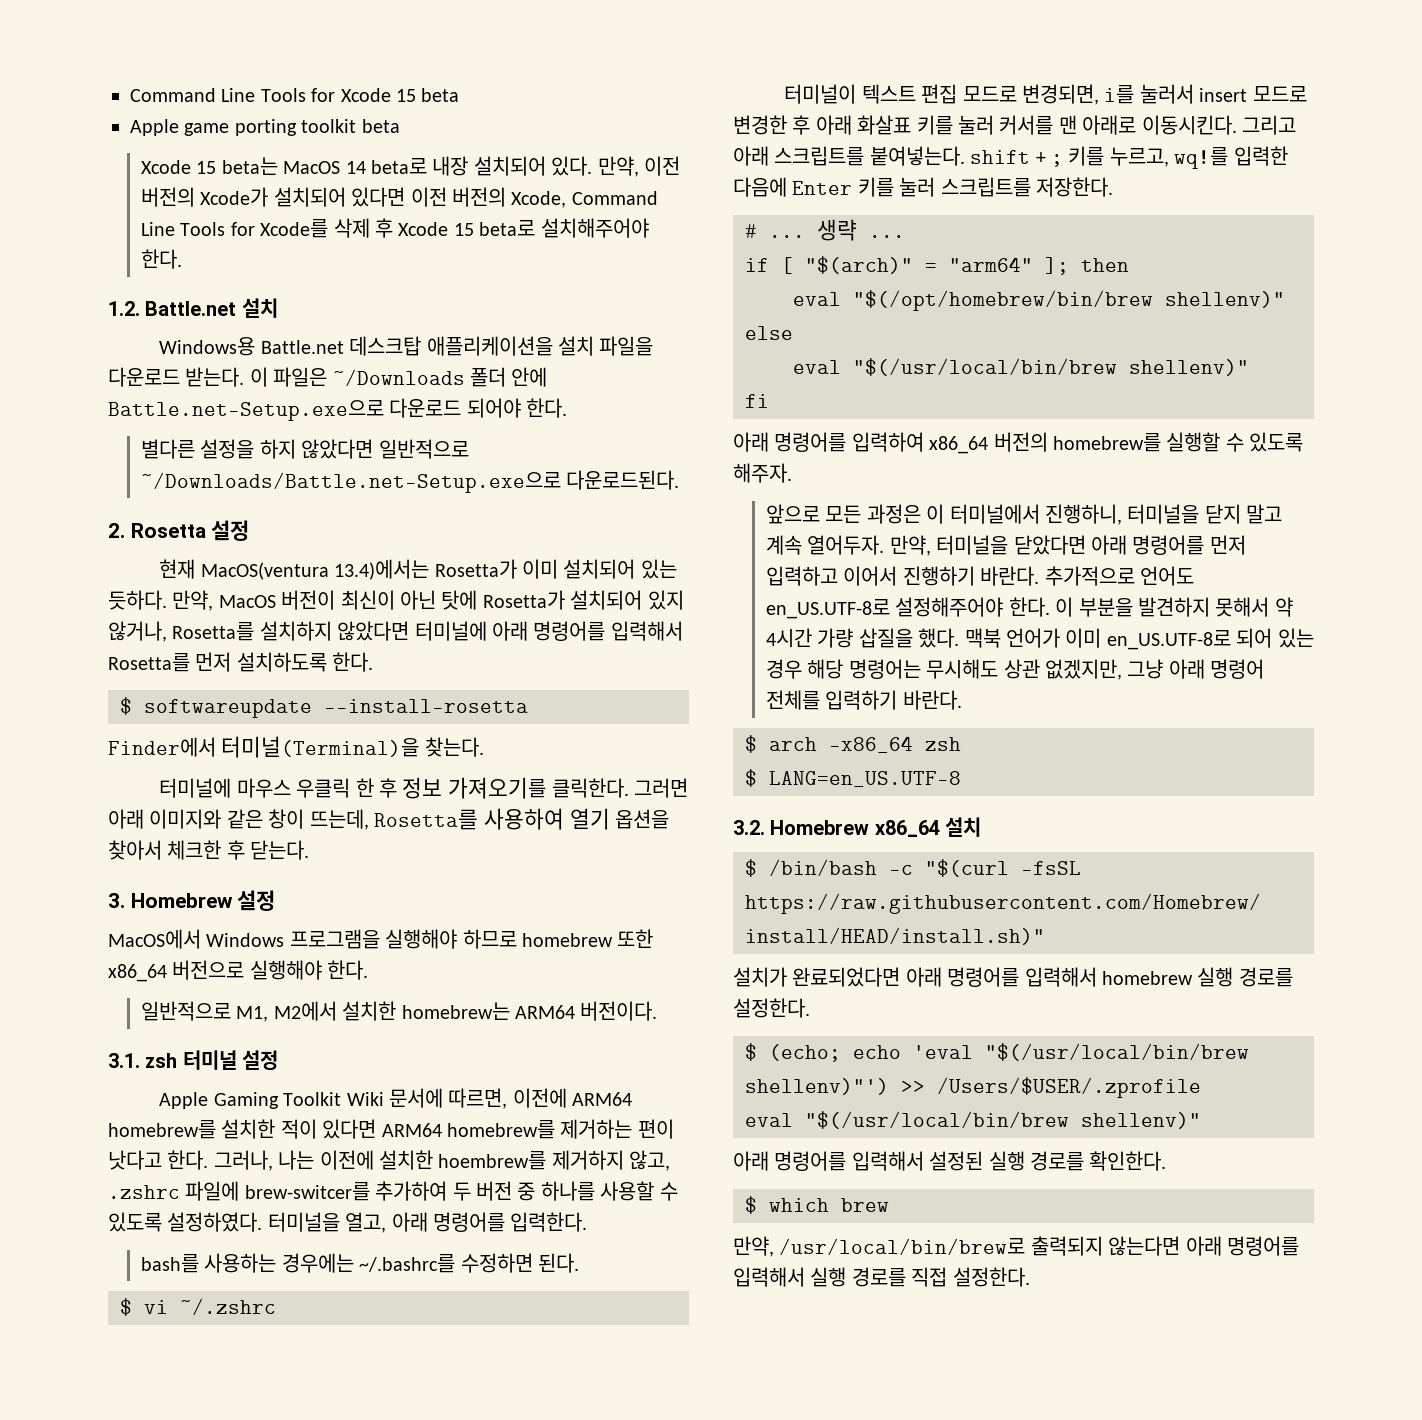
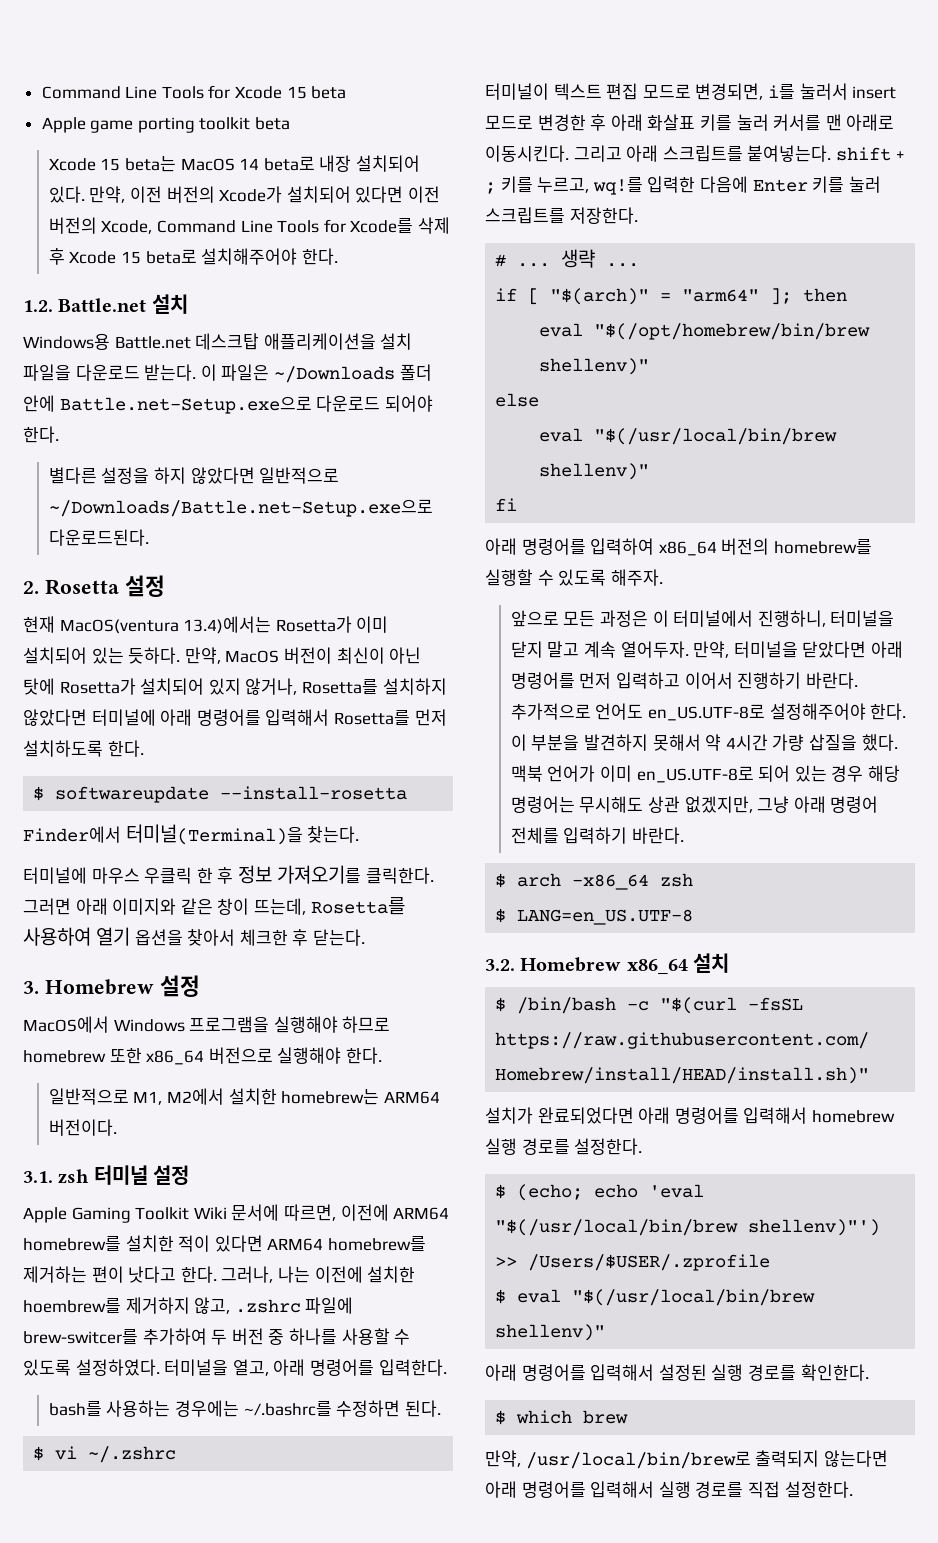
  $ (echo; echo 'eval "$(/usr/local/bin/brew shellenv)"') >> /Users/$USER/.zprofile
- eval "$(/usr/local/bin/brew shellenv)"
+ $ eval "$(/usr/local/bin/brew shellenv)"

